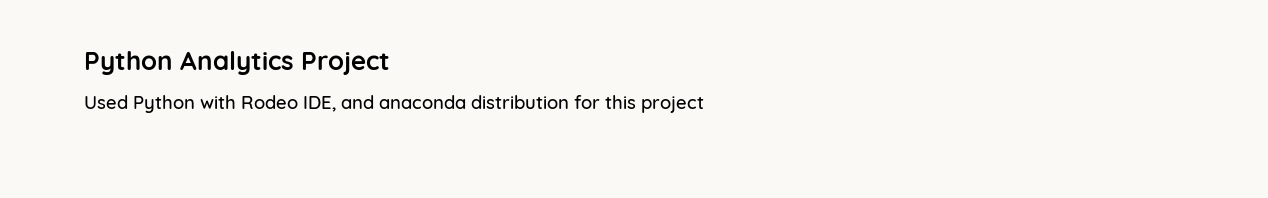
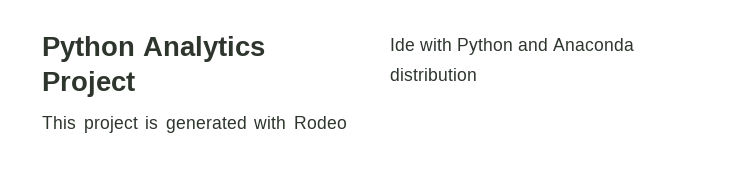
- Used Python with Rodeo IDE, and anaconda distribution for this project
+ This project is generated with Rodeo Ide with Python and Anaconda distribution

